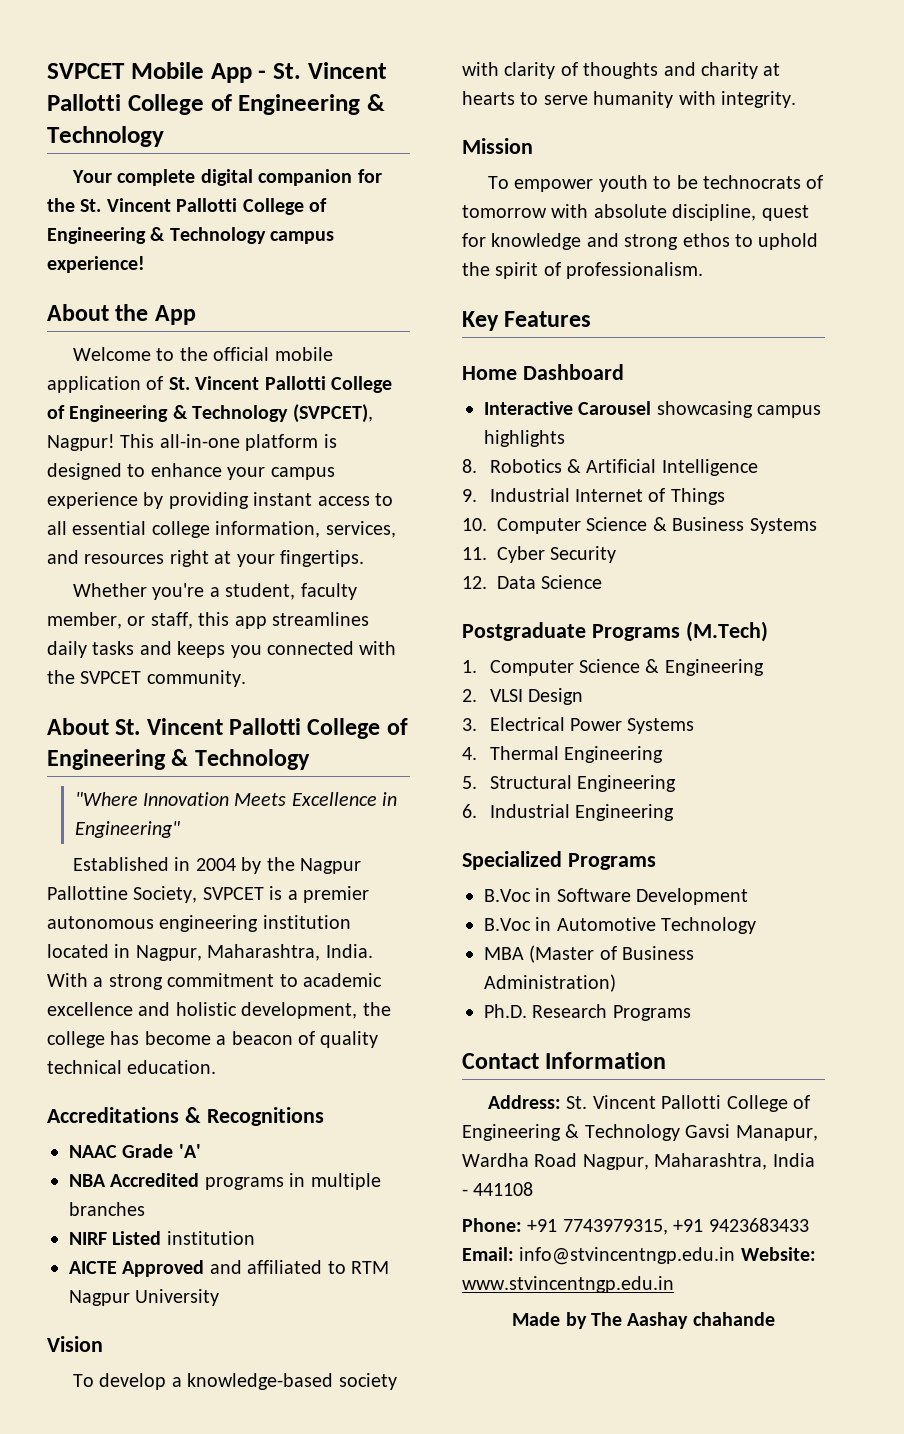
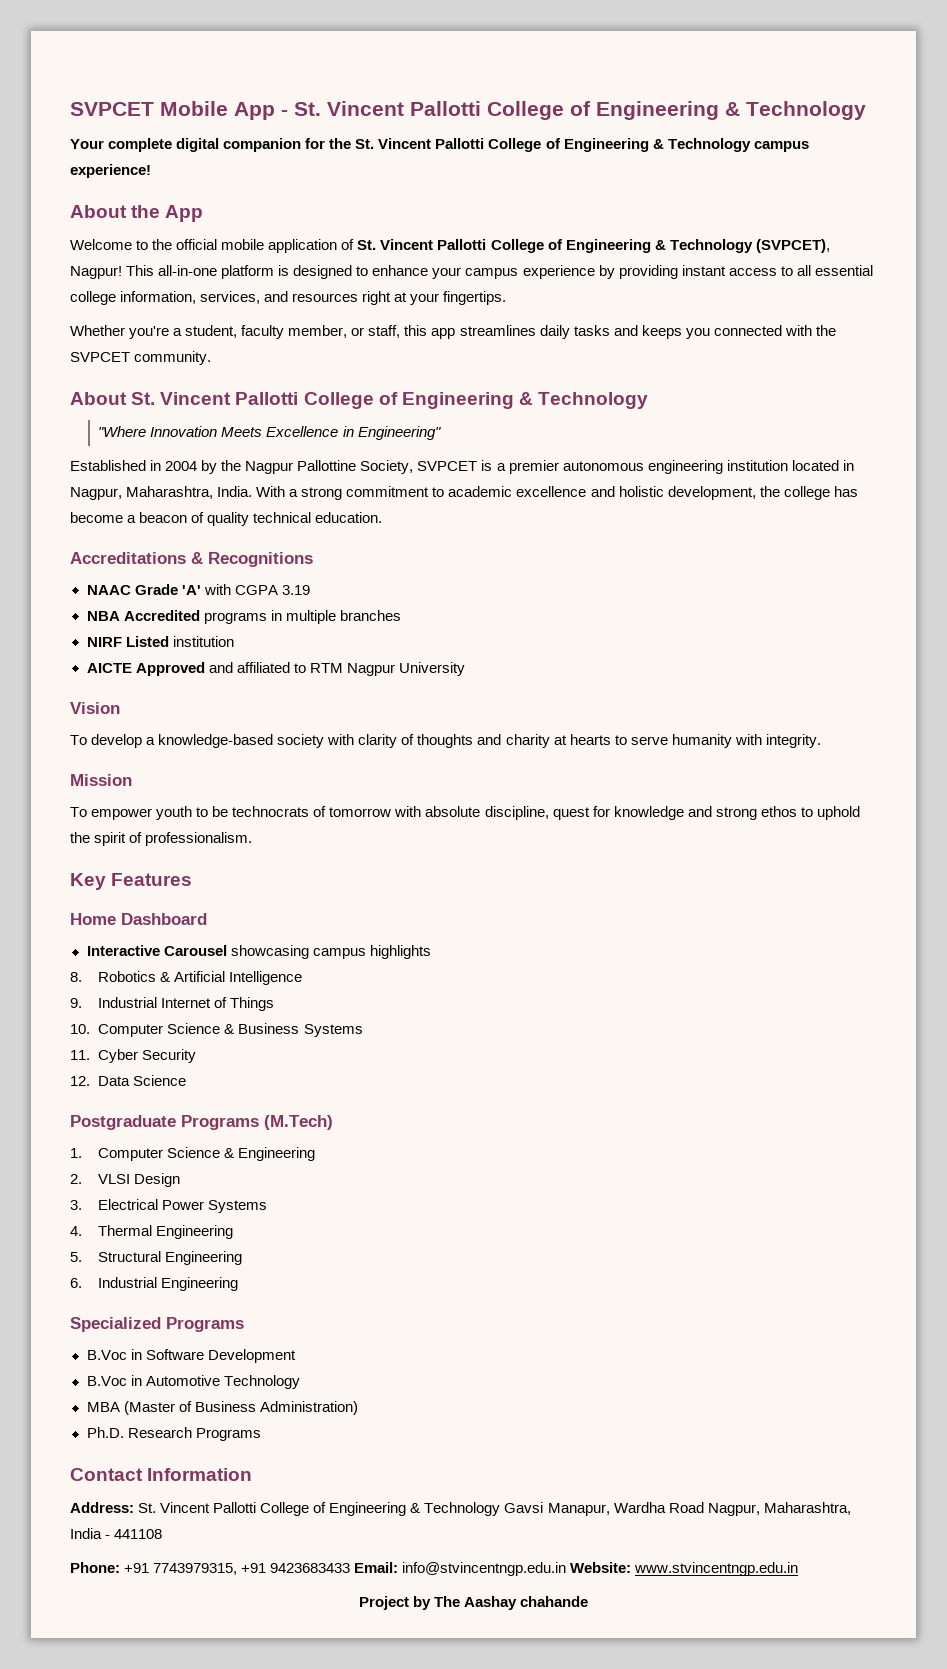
- NAAC Grade 'A'
+ NAAC Grade 'A' with CGPA 3.19
- Made by The Aashay chahande
+ Project by The Aashay chahande

